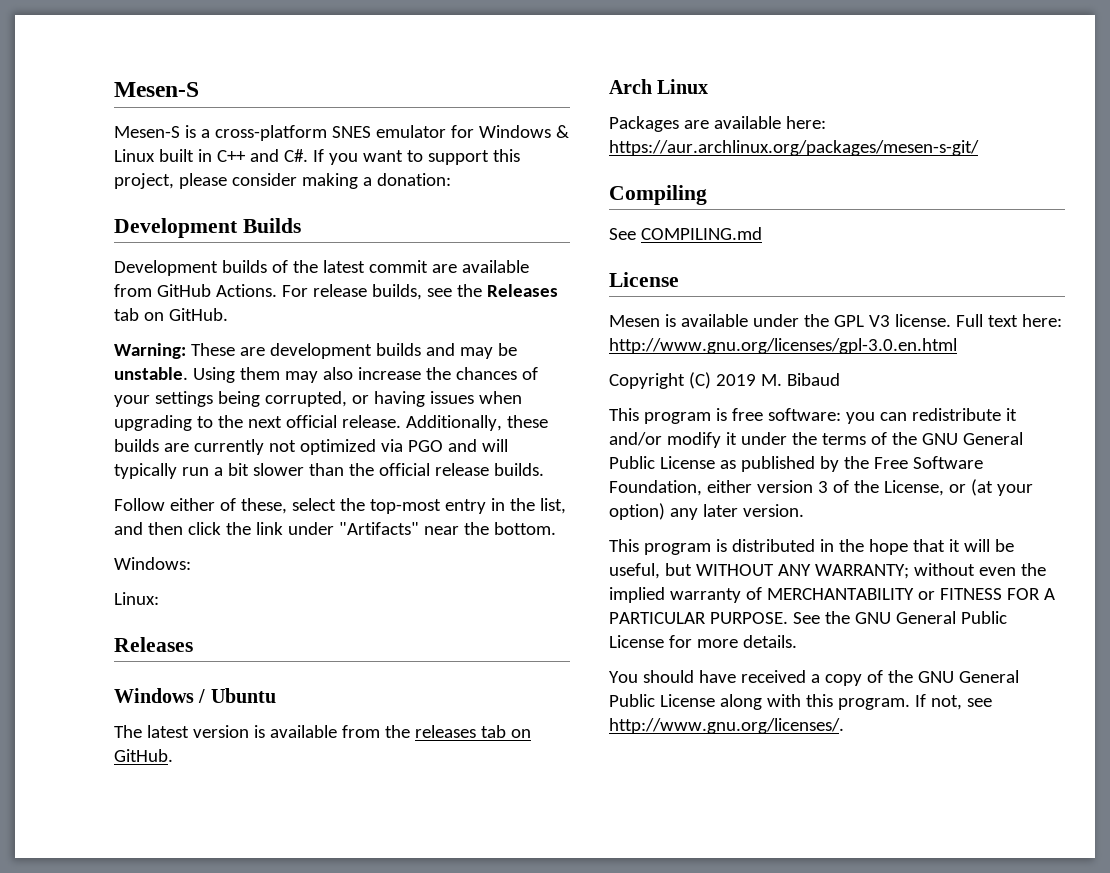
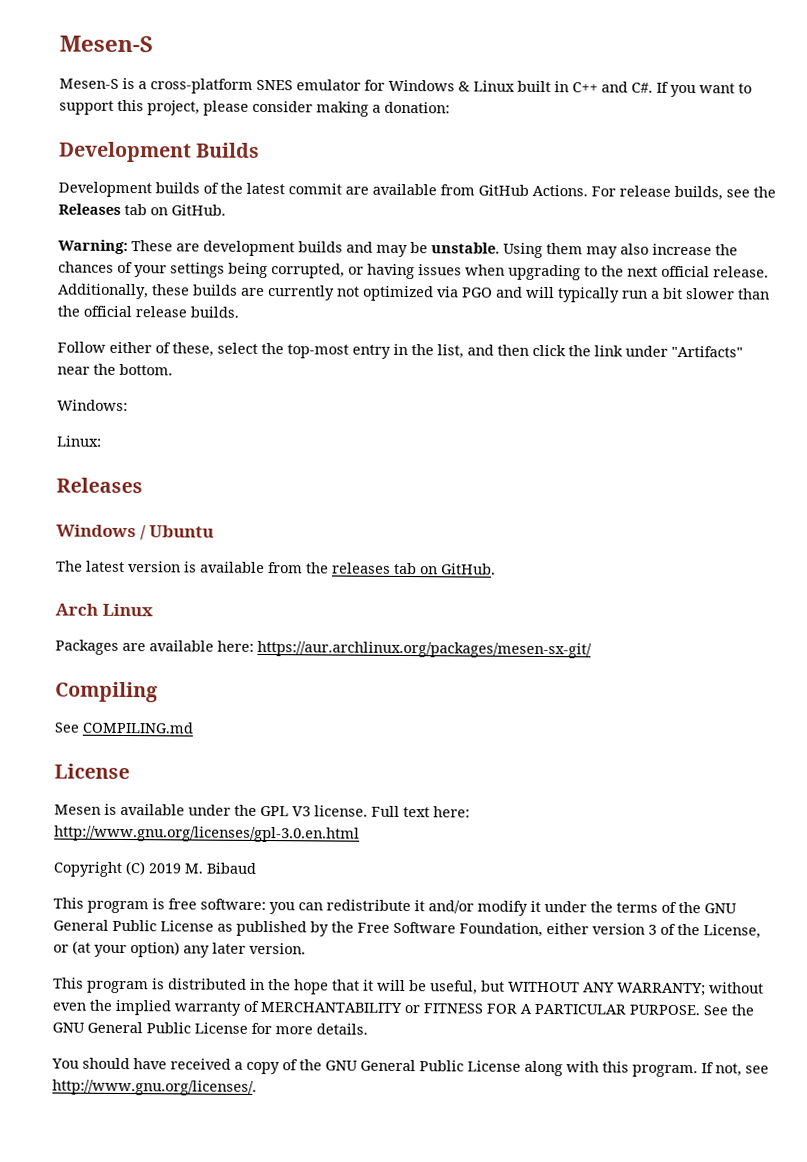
- Packages are available here: https://aur.archlinux.org/packages/mesen-s-git/
+ Packages are available here: https://aur.archlinux.org/packages/mesen-sx-git/

